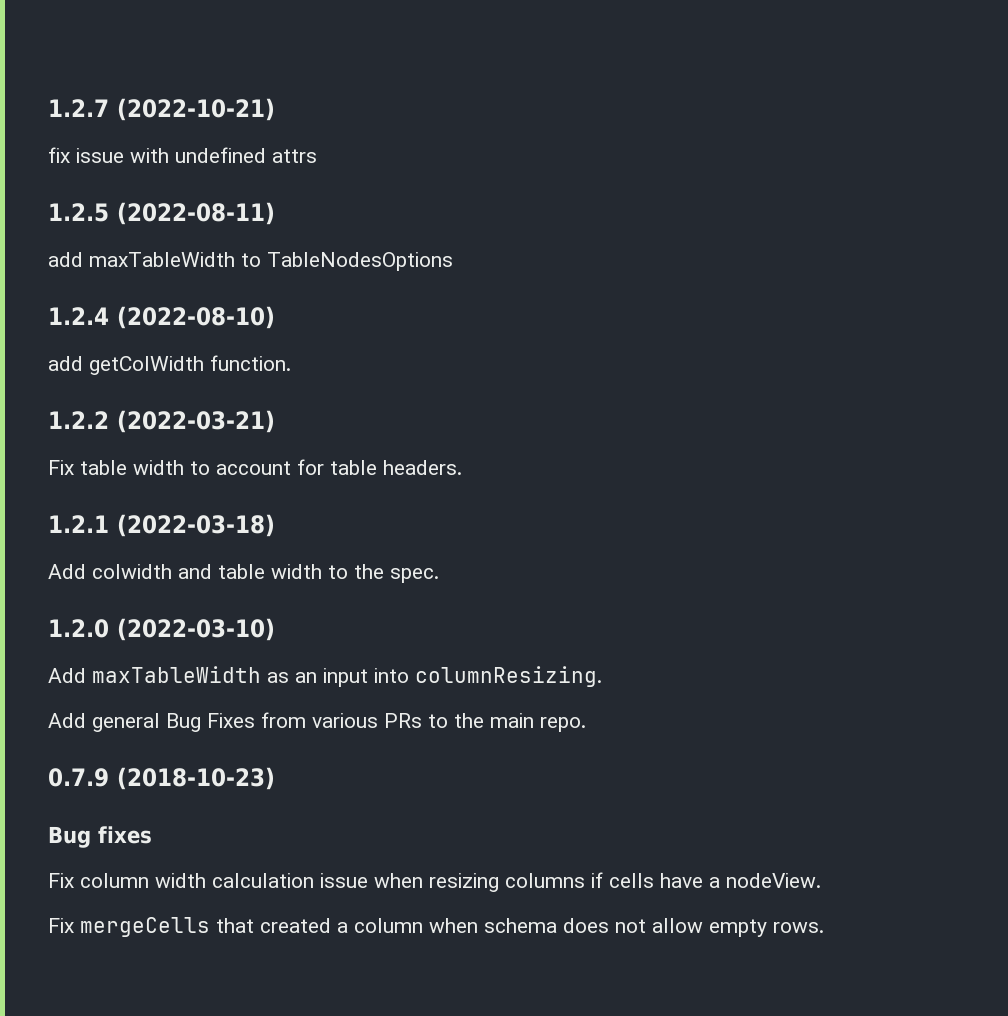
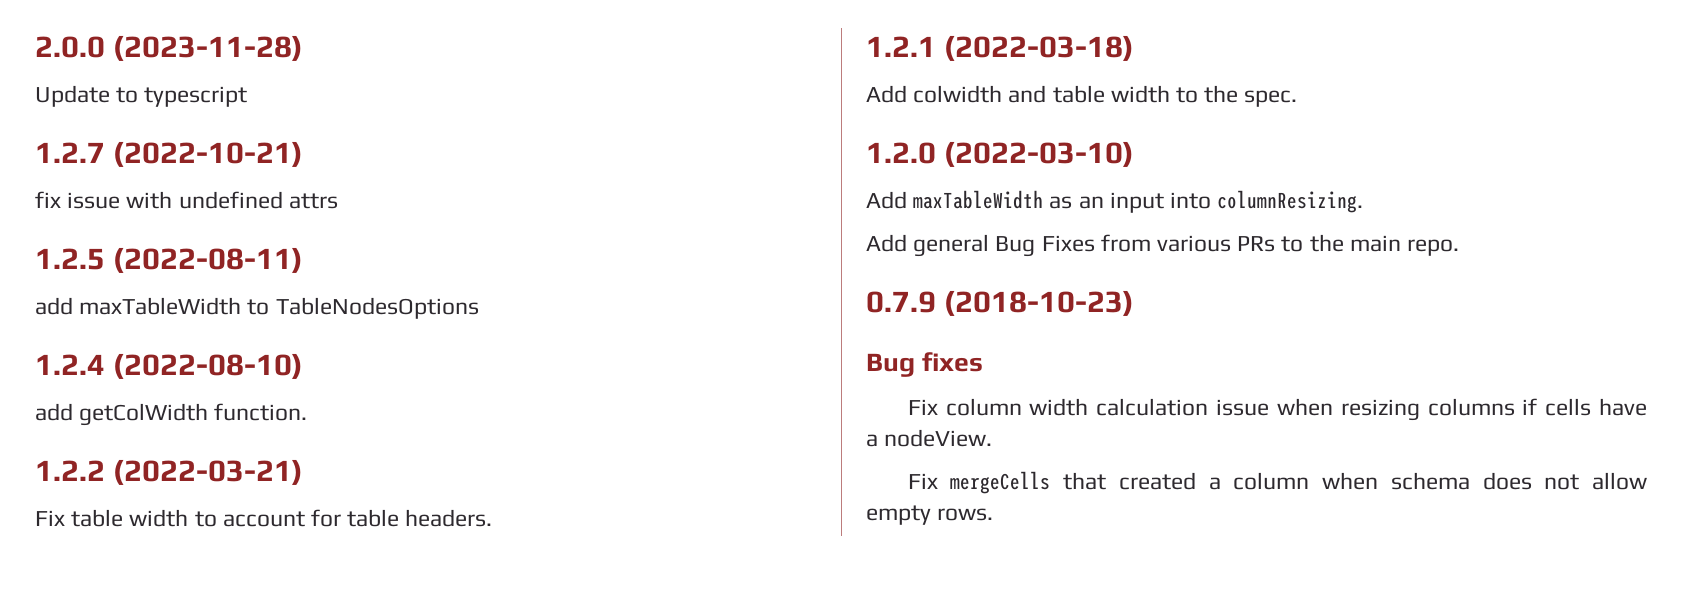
+ 2.0.0 (2023-11-28)
+ Update to typescript

